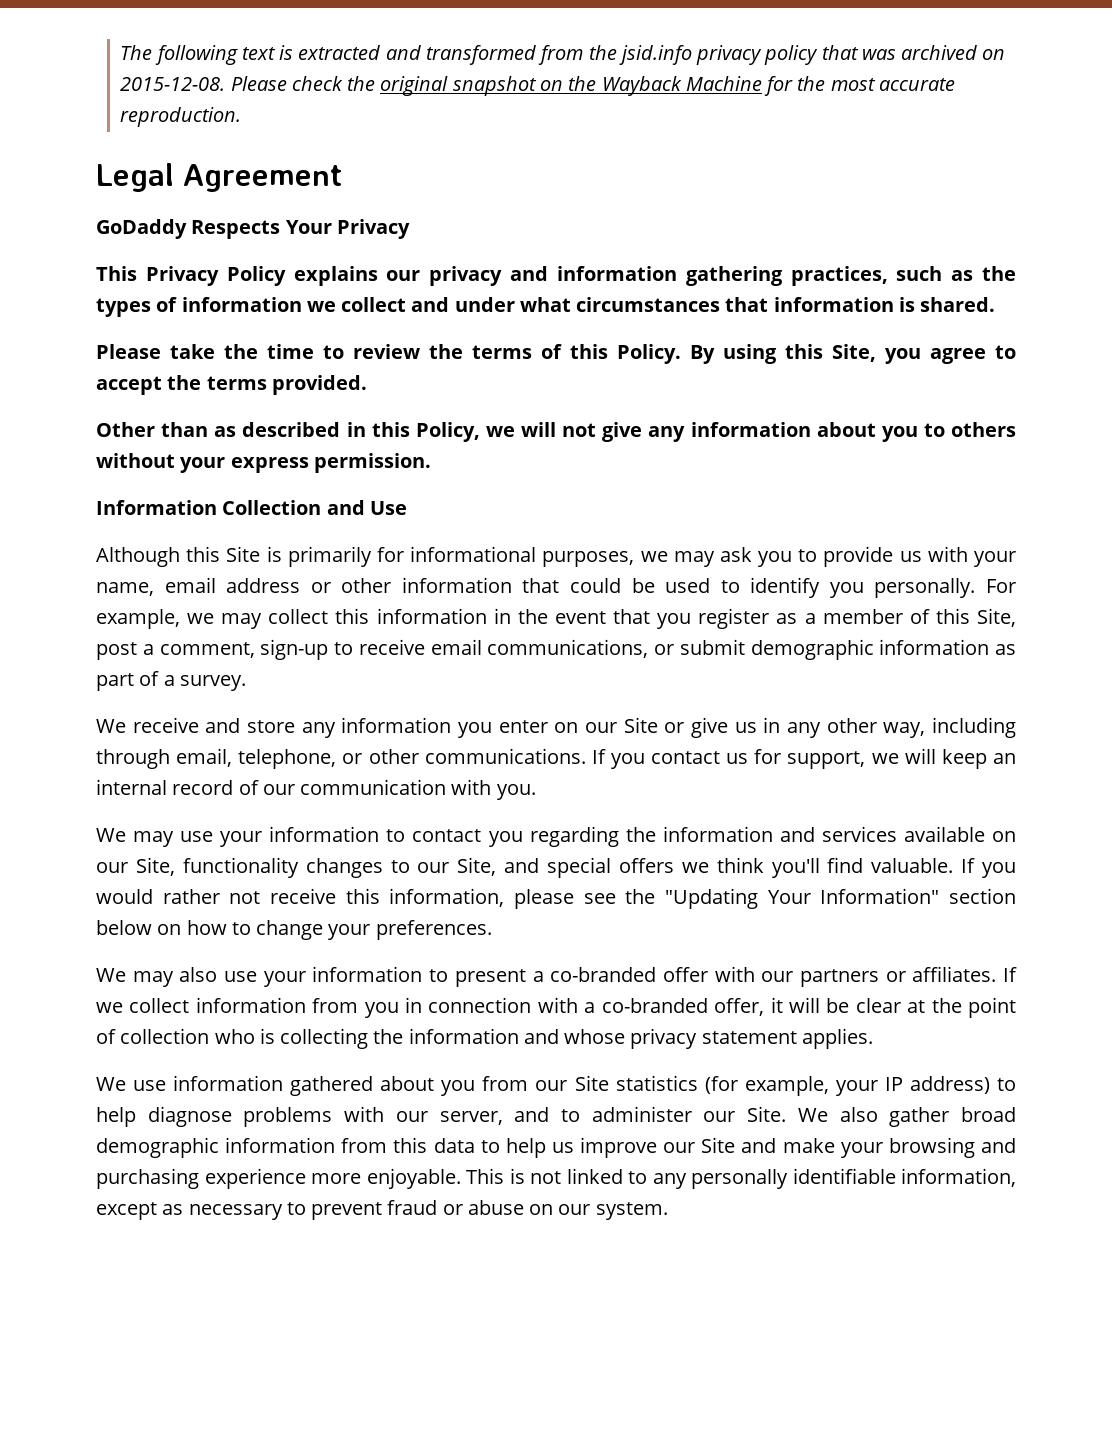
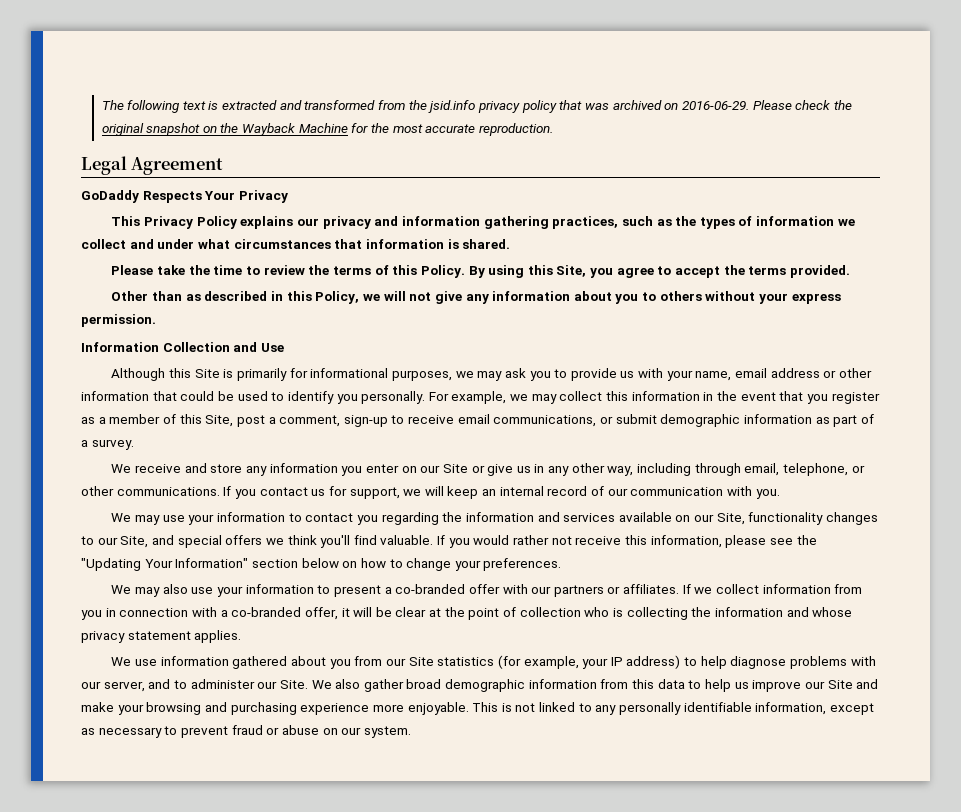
- The following text is extracted and transformed from the jsid.info privacy policy that was archived on 2015-12-08.
+ The following text is extracted and transformed from the jsid.info privacy policy that was archived on 2016-06-29.

